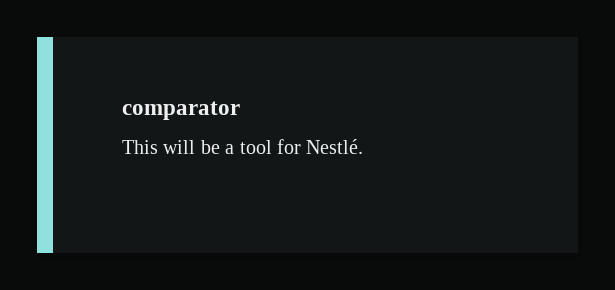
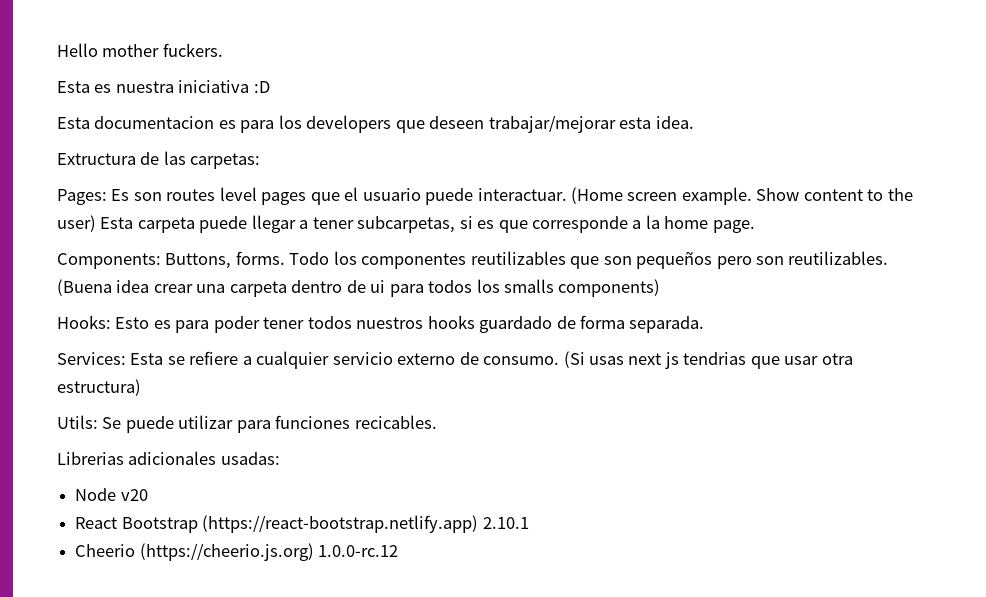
- comparator
- This will be a tool for Nestlé.
+ Hello mother fuckers.
+ Esta es nuestra iniciativa :D
+ Esta documentacion es para los developers que deseen trabajar/mejorar esta idea.
+ Extructura de las carpetas:
+ Pages: Es son routes level pages que el usuario puede interactuar. (Home screen example. Show content to the user) Esta carpeta puede llegar a tener subcarpetas, si es que corresponde a la home page.
+ Components: Buttons, forms. Todo los componentes reutilizables que son pequeños pero son reutilizables. (Buena idea crear una carpeta dentro de ui para todos los smalls components)
+ Hooks: Esto es para poder tener todos nuestros hooks guardado de forma separada.
+ Services: Esta se refiere a cualquier servicio externo de consumo. (Si usas next js tendrias que usar otra estructura)
+ Utils: Se puede utilizar para funciones recicables.
+ Librerias adicionales usadas:
+ Node v20
+ React Bootstrap (https://react-bootstrap.netlify.app) 2.10.1
+ Cheerio (https://cheerio.js.org) 1.0.0-rc.12

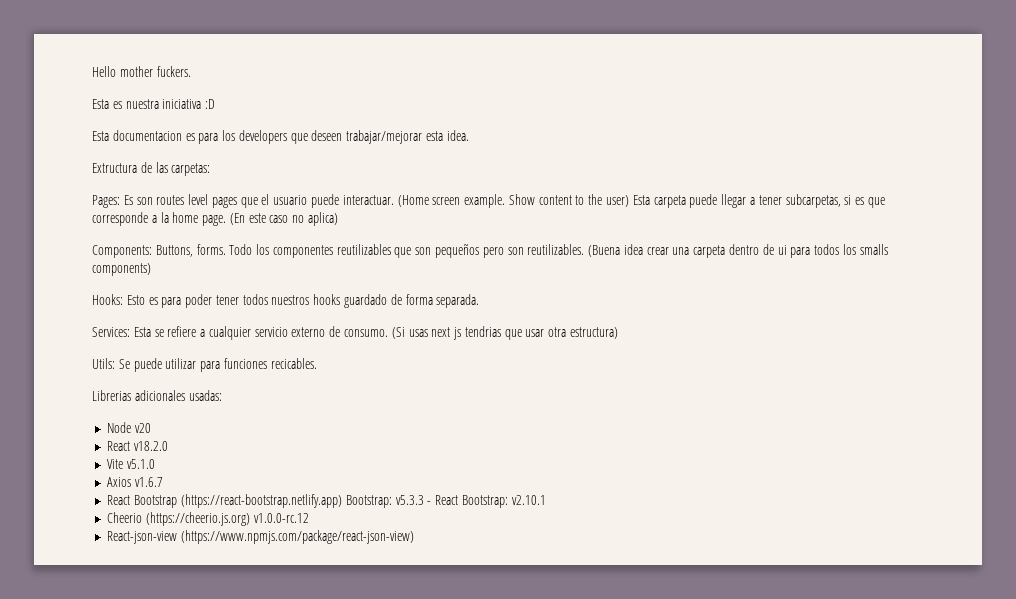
+ (En este caso no aplica)
- React Bootstrap (https://react-bootstrap.netlify.app) 2.10.1
+ React v18.2.0
+ Vite v5.1.0
+ Axios v1.6.7
+ React Bootstrap (https://react-bootstrap.netlify.app) Bootstrap: v5.3.3 - React Bootstrap: v2.10.1
- Cheerio (https://cheerio.js.org) 1.0.0-rc.12
+ Cheerio (https://cheerio.js.org) v1.0.0-rc.12
+ React-json-view (https://www.npmjs.com/package/react-json-view)

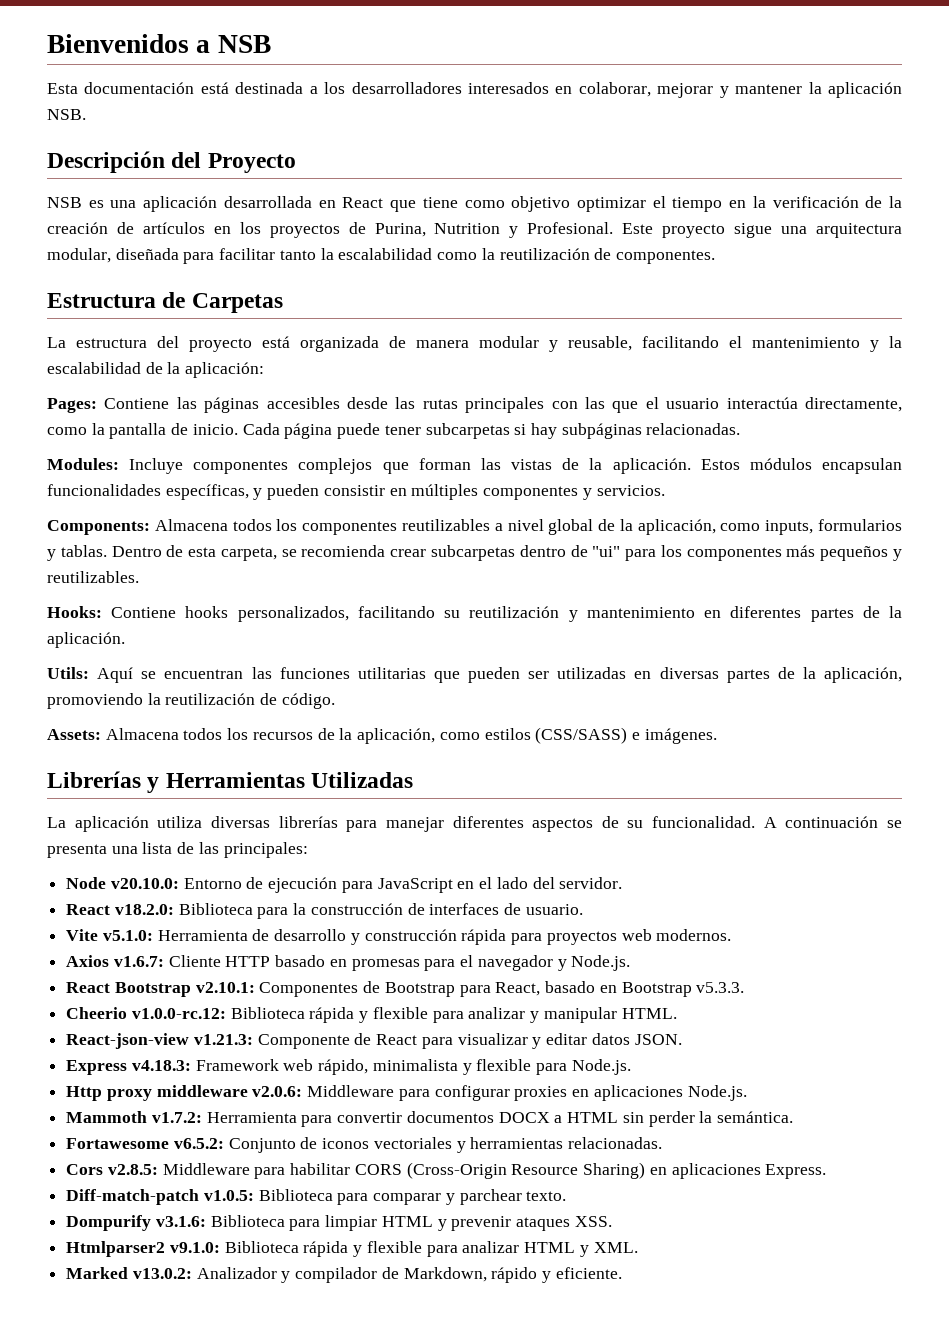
- Hello mother fuckers.
- Esta es nuestra iniciativa :D
- Esta documentacion es para los developers que deseen trabajar/mejorar esta idea.
- Extructura de las carpetas:
- Pages: Es son routes level pages que el usuario puede interactuar. (Home screen example. Show content to the user) Esta carpeta puede llegar a tener subcarpetas, si es que corresponde a la home page. (En este caso no aplica)
- Components: Buttons, forms. Todo los componentes reutilizables que son pequeños pero son reutilizables. (Buena idea crear una carpeta dentro de ui para todos los smalls components)
- Hooks: Esto es para poder tener todos nuestros hooks guardado de forma separada.
- Services: Esta se refiere a cualquier servicio externo de consumo. (Si usas next js tendrias que usar otra estructura)
- Utils: Se puede utilizar para funciones recicables.
- Librerias adicionales usadas:
- Node v20
- React v18.2.0
- Vite v5.1.0
- Axios v1.6.7
- React Bootstrap (https://react-bootstrap.netlify.app) Bootstrap: v5.3.3 - React Bootstrap: v2.10.1
- Cheerio (https://cheerio.js.org) v1.0.0-rc.12
- React-json-view (https://www.npmjs.com/package/react-json-view)
+ Bienvenidos a NSB
+ Esta documentación está destinada a los desarrolladores interesados en colaborar, mejorar y mantener la aplicación NSB.
+ Descripción del Proyecto
+ NSB es una aplicación desarrollada en React que tiene como objetivo optimizar el tiempo en la verificación de la creación de artículos en los proyectos de Purina, Nutrition y Profesional. Este proyecto sigue una arquitectura modular, diseñada para facilitar tanto la escalabilidad como la reutilización de componentes.
+ Estructura de Carpetas
+ La estructura del proyecto está organizada de manera modular y reusable, facilitando el mantenimiento y la escalabilidad de la aplicación:
+ Pages: Contiene las páginas accesibles desde las rutas principales con las que el usuario interactúa directamente, como la pantalla de inicio. Cada página puede tener subcarpetas si hay subpáginas relacionadas.
+ Modules: Incluye componentes complejos que forman las vistas de la aplicación. Estos módulos encapsulan funcionalidades específicas, y pueden consistir en múltiples componentes y servicios.
+ Components: Almacena todos los componentes reutilizables a nivel global de la aplicación, como inputs, formularios y tablas. Dentro de esta carpeta, se recomienda crear subcarpetas dentro de "ui" para los componentes más pequeños y reutilizables.
+ Hooks: Contiene hooks personalizados, facilitando su reutilización y mantenimiento en diferentes partes de la aplicación.
+ Utils: Aquí se encuentran las funciones utilitarias que pueden ser utilizadas en diversas partes de la aplicación, promoviendo la reutilización de código.
+ Assets: Almacena todos los recursos de la aplicación, como estilos (CSS/SASS) e imágenes.
+ Librerías y Herramientas Utilizadas
+ La aplicación utiliza diversas librerías para manejar diferentes aspectos de su funcionalidad. A continuación se presenta una lista de las principales:
+ Node v20.10.0: Entorno de ejecución para JavaScript en el lado del servidor.
+ React v18.2.0: Biblioteca para la construcción de interfaces de usuario.
+ Vite v5.1.0: Herramienta de desarrollo y construcción rápida para proyectos web modernos.
+ Axios v1.6.7: Cliente HTTP basado en promesas para el navegador y Node.js.
+ React Bootstrap v2.10.1: Componentes de Bootstrap para React, basado en Bootstrap v5.3.3.
+ Cheerio v1.0.0-rc.12: Biblioteca rápida y flexible para analizar y manipular HTML.
+ React-json-view v1.21.3: Componente de React para visualizar y editar datos JSON.
+ Express v4.18.3: Framework web rápido, minimalista y flexible para Node.js.
+ Http proxy middleware v2.0.6: Middleware para configurar proxies en aplicaciones Node.js.
+ Mammoth v1.7.2: Herramienta para convertir documentos DOCX a HTML sin perder la semántica.
+ Fortawesome v6.5.2: Conjunto de iconos vectoriales y herramientas relacionadas.
+ Cors v2.8.5: Middleware para habilitar CORS (Cross-Origin Resource Sharing) en aplicaciones Express.
+ Diff-match-patch v1.0.5: Biblioteca para comparar y parchear texto.
+ Dompurify v3.1.6: Biblioteca para limpiar HTML y prevenir ataques XSS.
+ Htmlparser2 v9.1.0: Biblioteca rápida y flexible para analizar HTML y XML.
+ Marked v13.0.2: Analizador y compilador de Markdown, rápido y eficiente.

